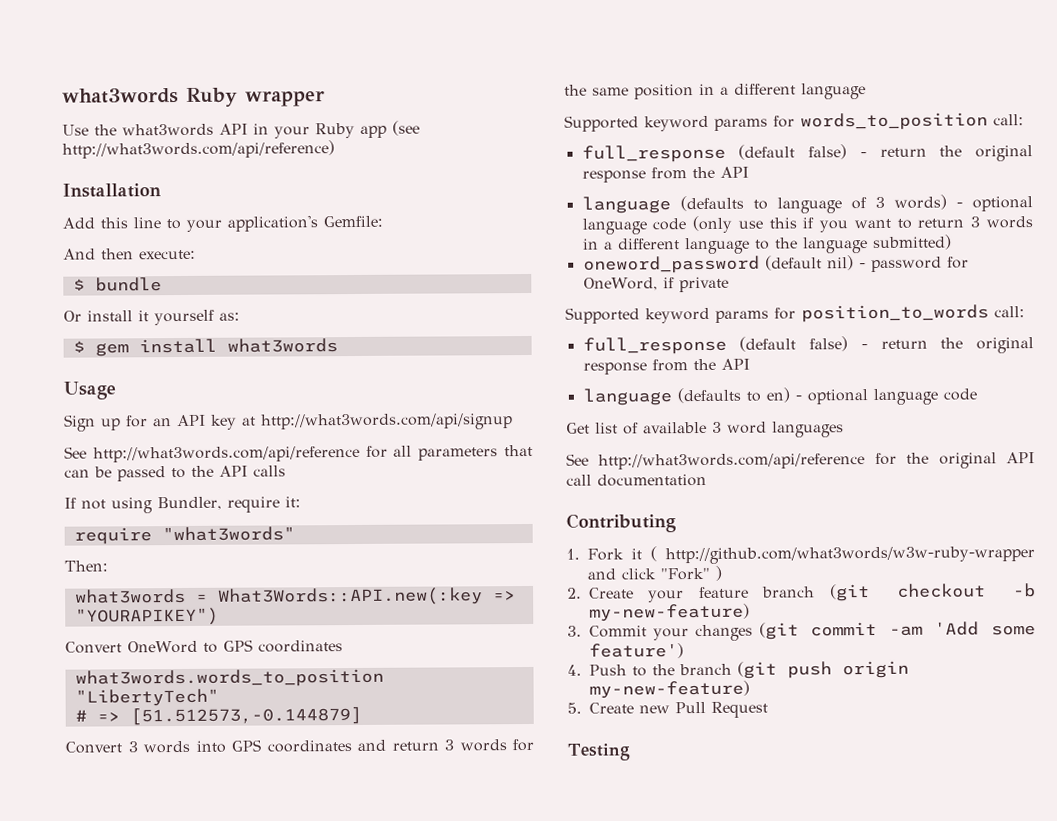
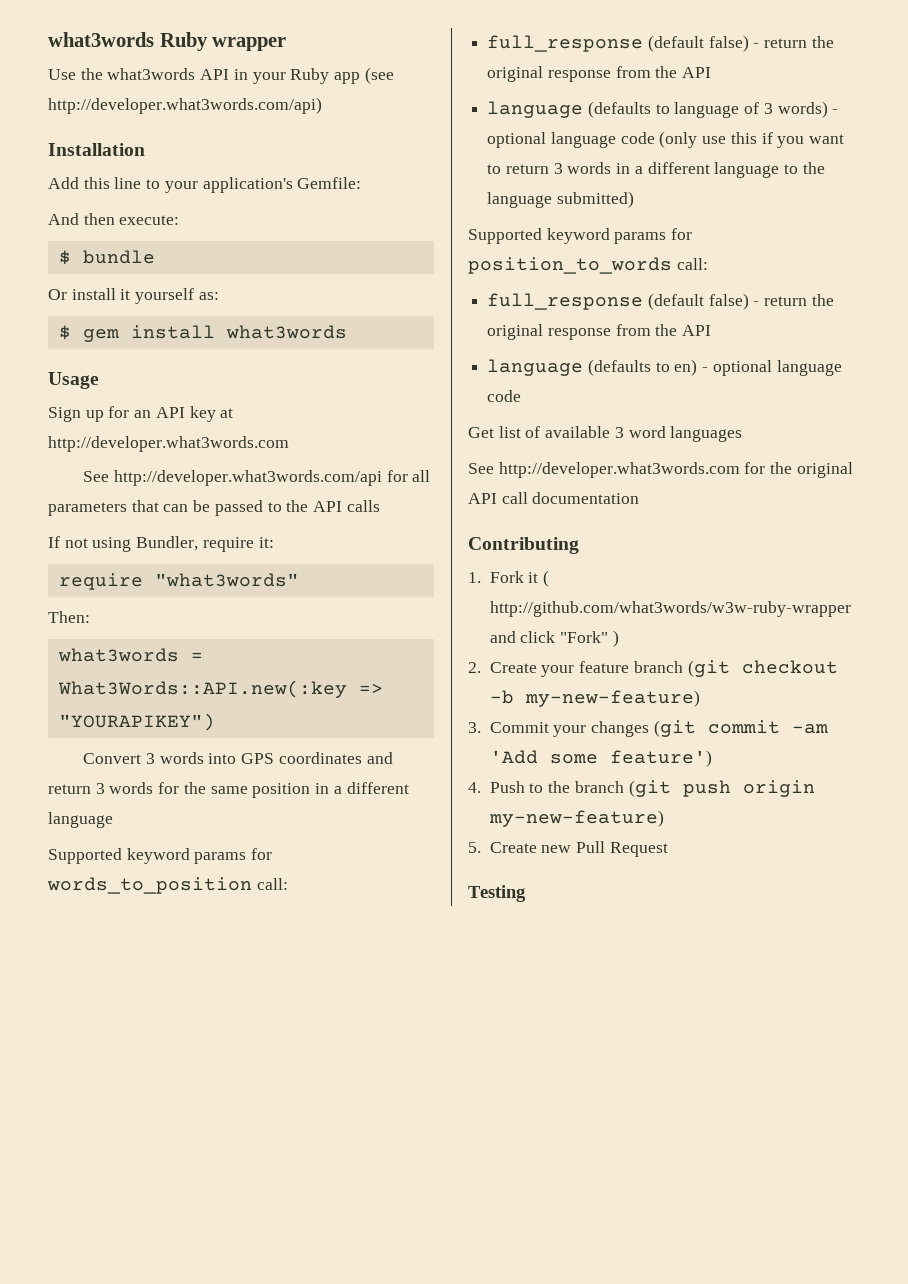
- Use the what3words API in your Ruby app (see http://what3words.com/api/reference)
+ Use the what3words API in your Ruby app (see http://developer.what3words.com/api)
- Sign up for an API key at http://what3words.com/api/signup
- See http://what3words.com/api/reference for all parameters that can be passed to the API calls
+ Sign up for an API key at http://developer.what3words.com
+ See http://developer.what3words.com/api for all parameters that can be passed to the API calls
- Convert OneWord to GPS coordinates
- what3words.words_to_position "LibertyTech"
- # => [51.512573,-0.144879]
- oneword_password (default nil) - password for OneWord, if private
- See http://what3words.com/api/reference for the original API call documentation
+ See http://developer.what3words.com for the original API call documentation

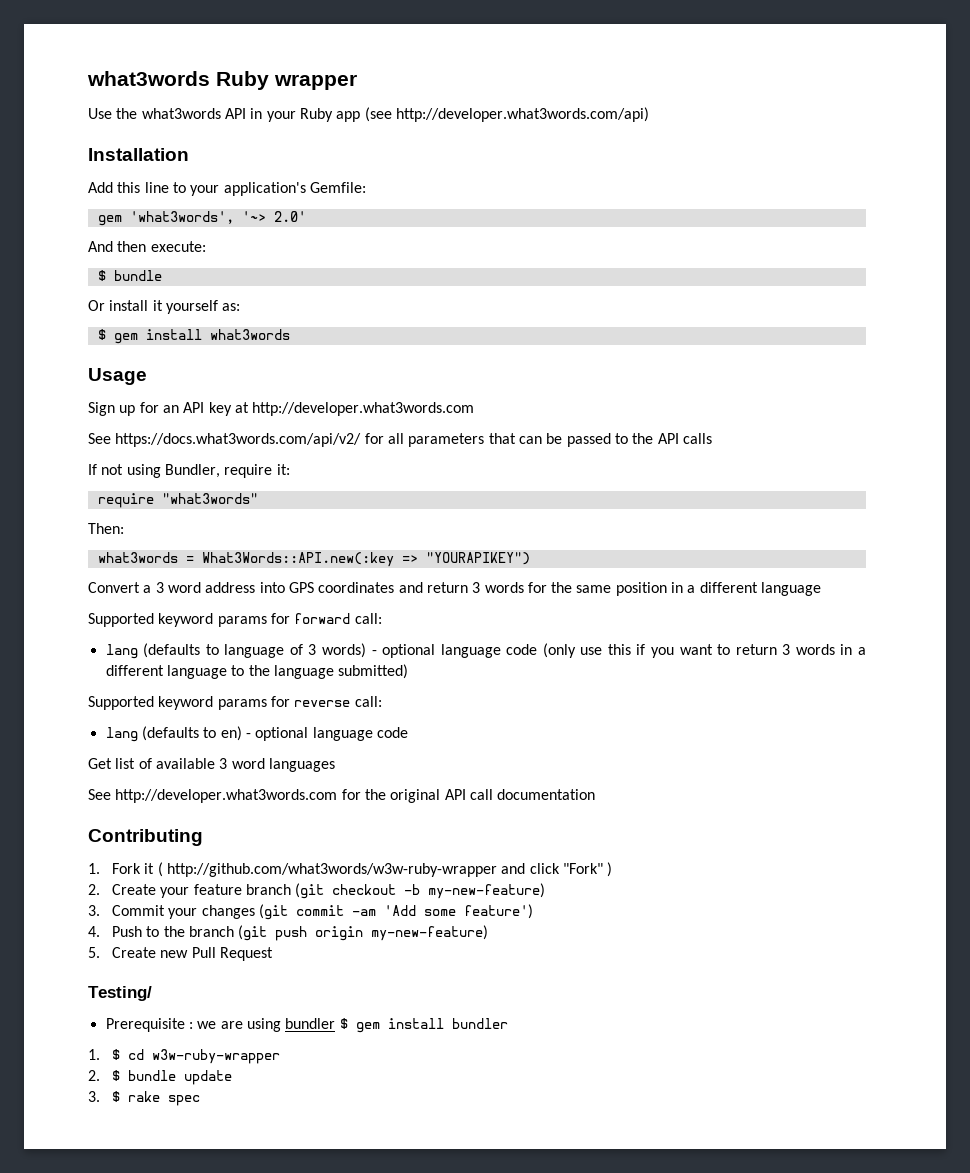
+ gem 'what3words', '~> 2.0'
- See http://developer.what3words.com/api for all parameters that can be passed to the API calls
+ See https://docs.what3words.com/api/v2/ for all parameters that can be passed to the API calls
- Convert 3 words into GPS coordinates and return 3 words for the same position in a different language
+ Convert a 3 word address into GPS coordinates and return 3 words for the same position in a different language
- Supported keyword params for words_to_position call:
- full_response (default false) - return the original response from the API
- language (defaults to language of 3 words) - optional language code (only use this if you want to return 3 words in a different language to the language submitted)
+ Supported keyword params for forward call:
+ lang (defaults to language of 3 words) - optional language code (only use this if you want to return 3 words in a different language to the language submitted)
- Supported keyword params for position_to_words call:
- full_response (default false) - return the original response from the API
- language (defaults to en) - optional language code
+ Supported keyword params for reverse call:
+ lang (defaults to en) - optional language code
- Testing
+ Testing/
+ Prerequisite : we are using bundler $ gem install bundler
+ 1. $ cd w3w-ruby-wrapper
+ 2. $ bundle update
+ 3. $ rake spec

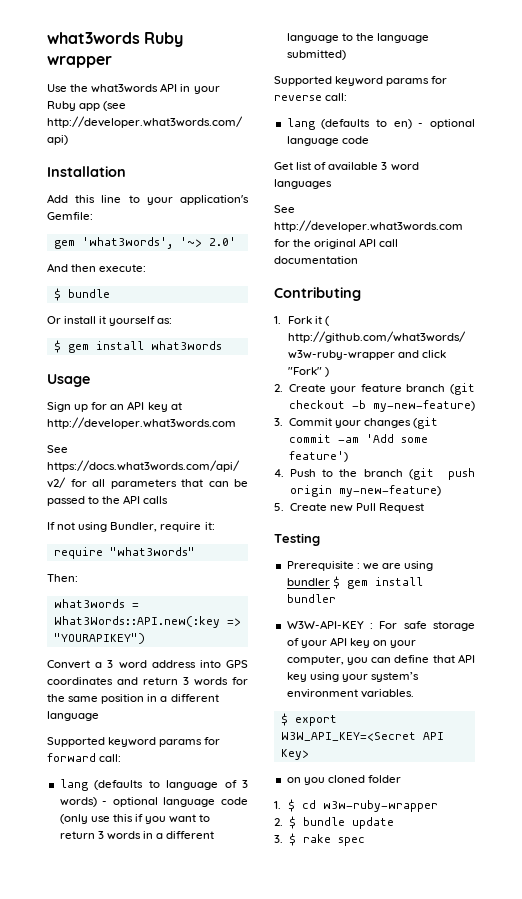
- Testing/
+ Testing
+ W3W-API-KEY : For safe storage of your API key on your computer, you can define that API key using your system’s environment variables.
+ $ export W3W_API_KEY=<Secret API Key>
+ on you cloned folder

